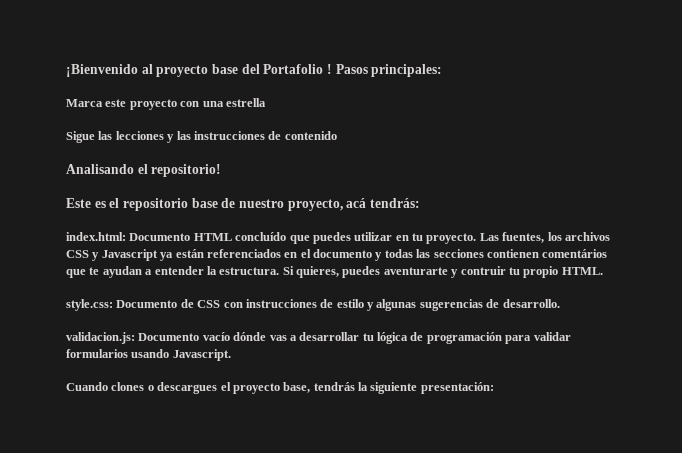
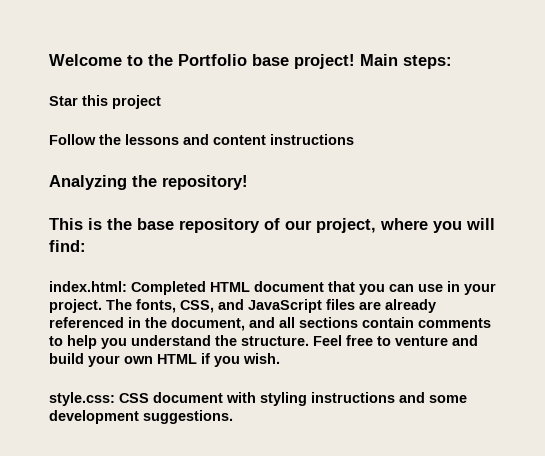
- ¡Bienvenido al proyecto base del Portafolio ! Pasos principales:
- Marca este proyecto con una estrella
- Sigue las lecciones y las instrucciones de contenido
- Analisando el repositorio!
- Este es el repositorio base de nuestro proyecto, acá tendrás:
- index.html: Documento HTML concluído que puedes utilizar en tu proyecto. Las fuentes, los archivos CSS y Javascript ya están referenciados en el documento y todas las secciones contienen comentários que te ayudan a entender la estructura. Si quieres, puedes aventurarte y contruir tu propio HTML.
- style.css: Documento de CSS con instrucciones de estilo y algunas sugerencias de desarrollo.
- validacion.js: Documento vacío dónde vas a desarrollar tu lógica de programación para validar formularios usando Javascript.
- Cuando clones o descargues el proyecto base, tendrás la siguiente presentación:
+ Welcome to the Portfolio base project! Main steps:
+ Star this project
+ Follow the lessons and content instructions
+ Analyzing the repository!
+ This is the base repository of our project, where you will find:
+ index.html: Completed HTML document that you can use in your project. The fonts, CSS, and JavaScript files are already referenced in the document, and all sections contain comments to help you understand the structure. Feel free to venture and build your own HTML if you wish.
+ style.css: CSS document with styling instructions and some development suggestions.

